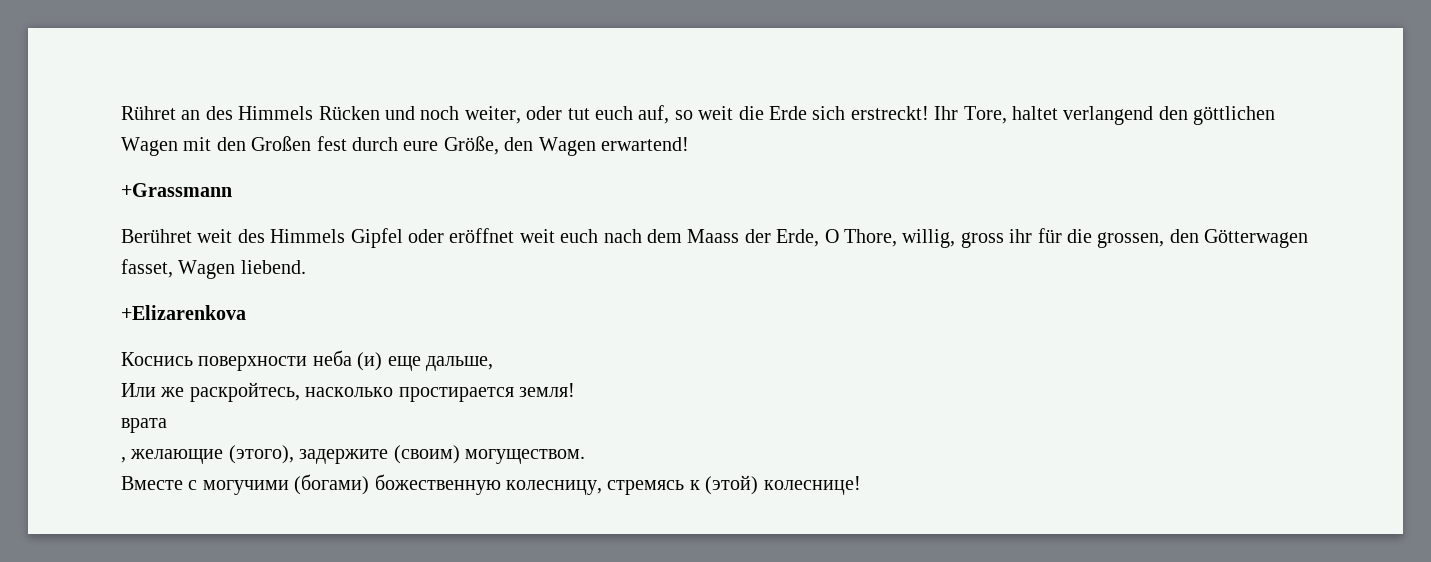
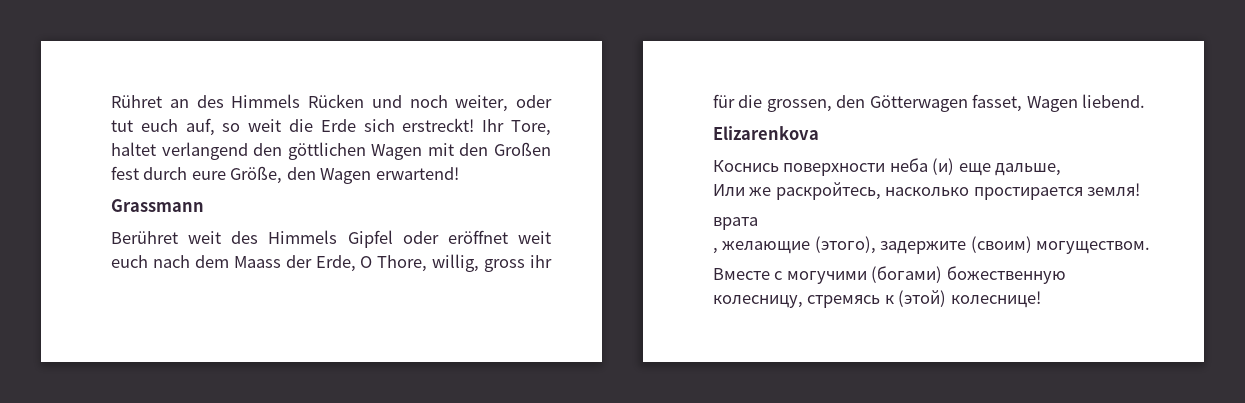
- +Grassmann
+ Grassmann
- +Elizarenkova
+ Elizarenkova

